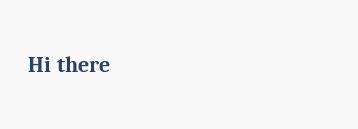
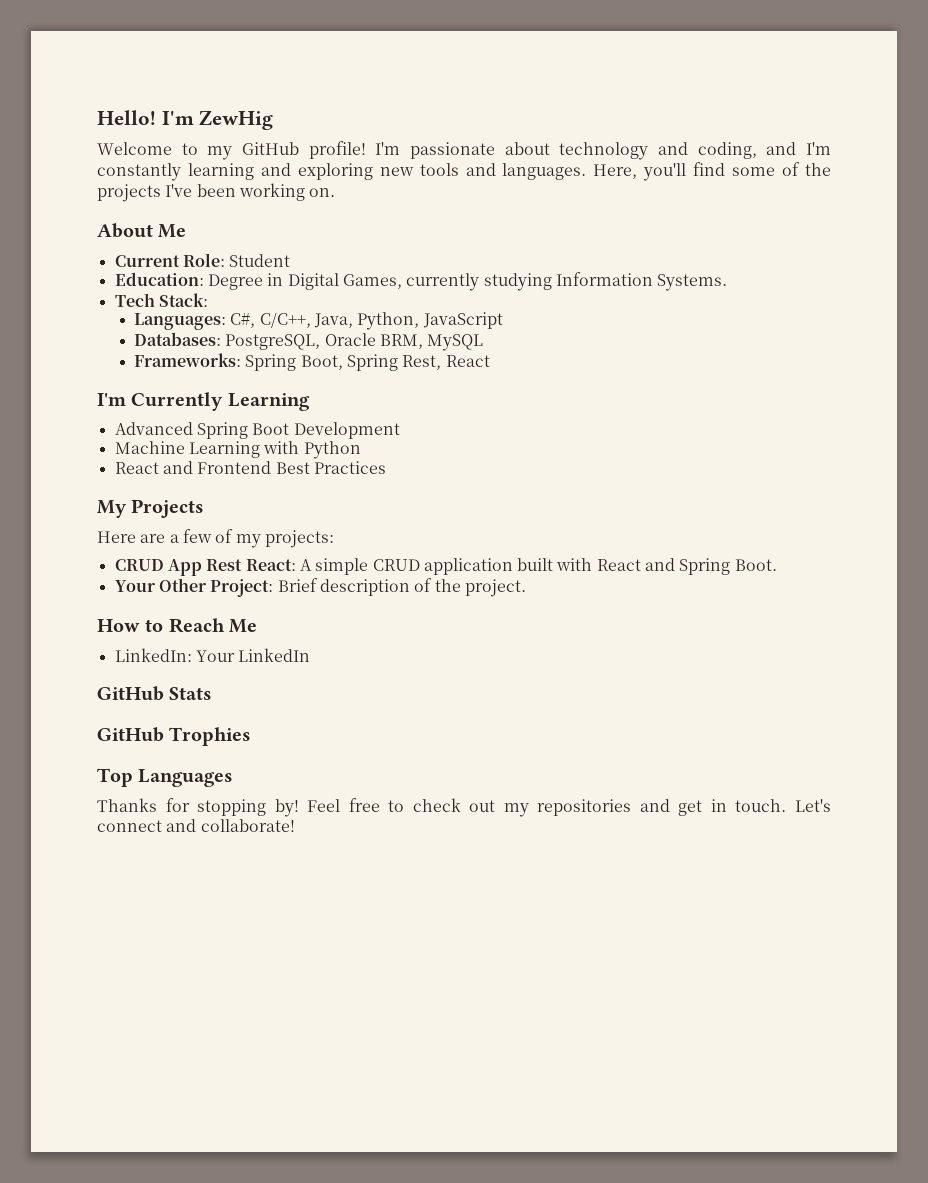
- Hi there
+ Hello! I'm ZewHig
+ Welcome to my GitHub profile! I'm passionate about technology and coding, and I'm constantly learning and exploring new tools and languages. Here, you'll find some of the projects I've been working on.
+ About Me
+ Current Role: Student
+ Education: Degree in Digital Games, currently studying Information Systems.
+ Tech Stack:
+ Languages: C#, C/C++, Java, Python, JavaScript
+ Databases: PostgreSQL, Oracle BRM, MySQL
+ Frameworks: Spring Boot, Spring Rest, React
+ I'm Currently Learning
+ Advanced Spring Boot Development
+ Machine Learning with Python
+ React and Frontend Best Practices
+ My Projects
+ Here are a few of my projects:
+ CRUD App Rest React: A simple CRUD application built with React and Spring Boot.
+ Your Other Project: Brief description of the project.
+ How to Reach Me
+ LinkedIn: Your LinkedIn
+ GitHub Stats
+ GitHub Trophies
+ Top Languages
+ Thanks for stopping by! Feel free to check out my repositories and get in touch. Let's connect and collaborate!

